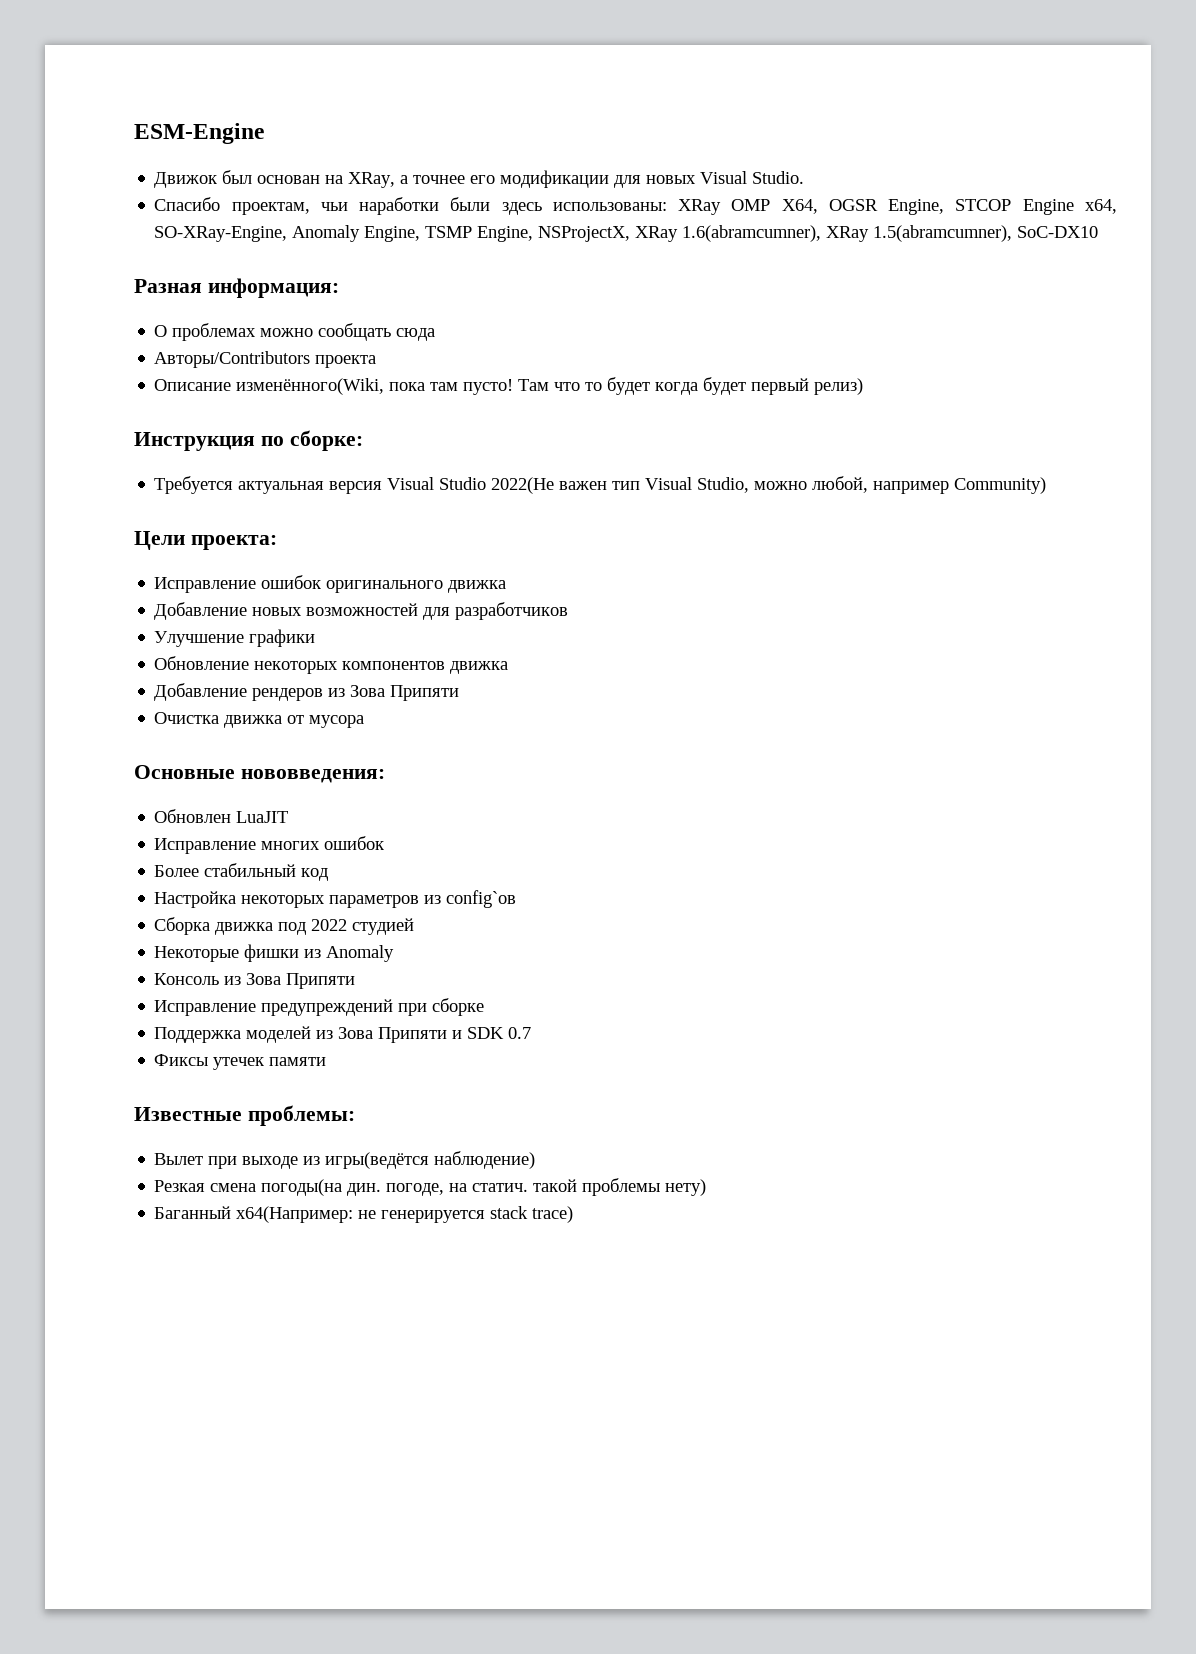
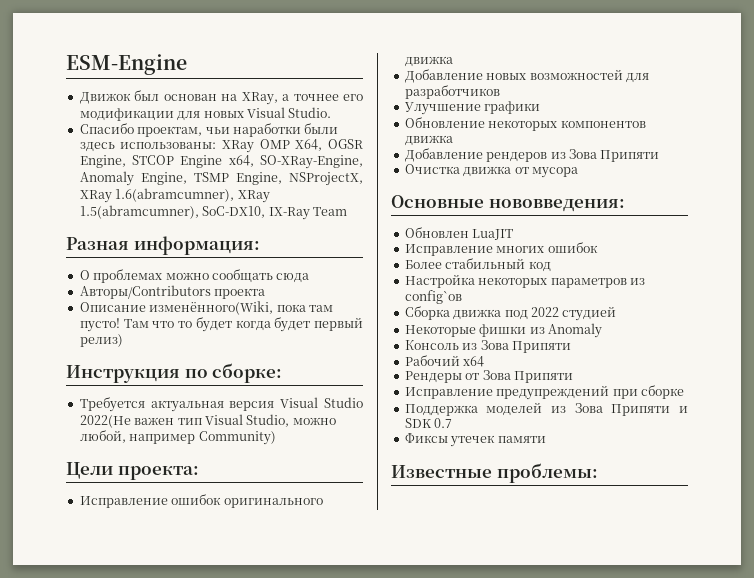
- Спасибо проектам, чьи наработки были здесь использованы: XRay OMP X64, OGSR Engine, STCOP Engine x64, SO-XRay-Engine, Anomaly Engine, TSMP Engine, NSProjectX, XRay 1.6(abramcumner), XRay 1.5(abramcumner), SoC-DX10
+ Спасибо проектам, чьи наработки были здесь использованы: XRay OMP X64, OGSR Engine, STCOP Engine x64, SO-XRay-Engine, Anomaly Engine, TSMP Engine, NSProjectX, XRay 1.6(abramcumner), XRay 1.5(abramcumner), SoC-DX10, IX-Ray Team
+ Рабочий x64
+ Рендеры от Зова Припяти
- Вылет при выходе из игры(ведётся наблюдение)
- Резкая смена погоды(на дин. погоде, на статич. такой проблемы нету)
- Баганный x64(Например: не генерируется stack trace)

